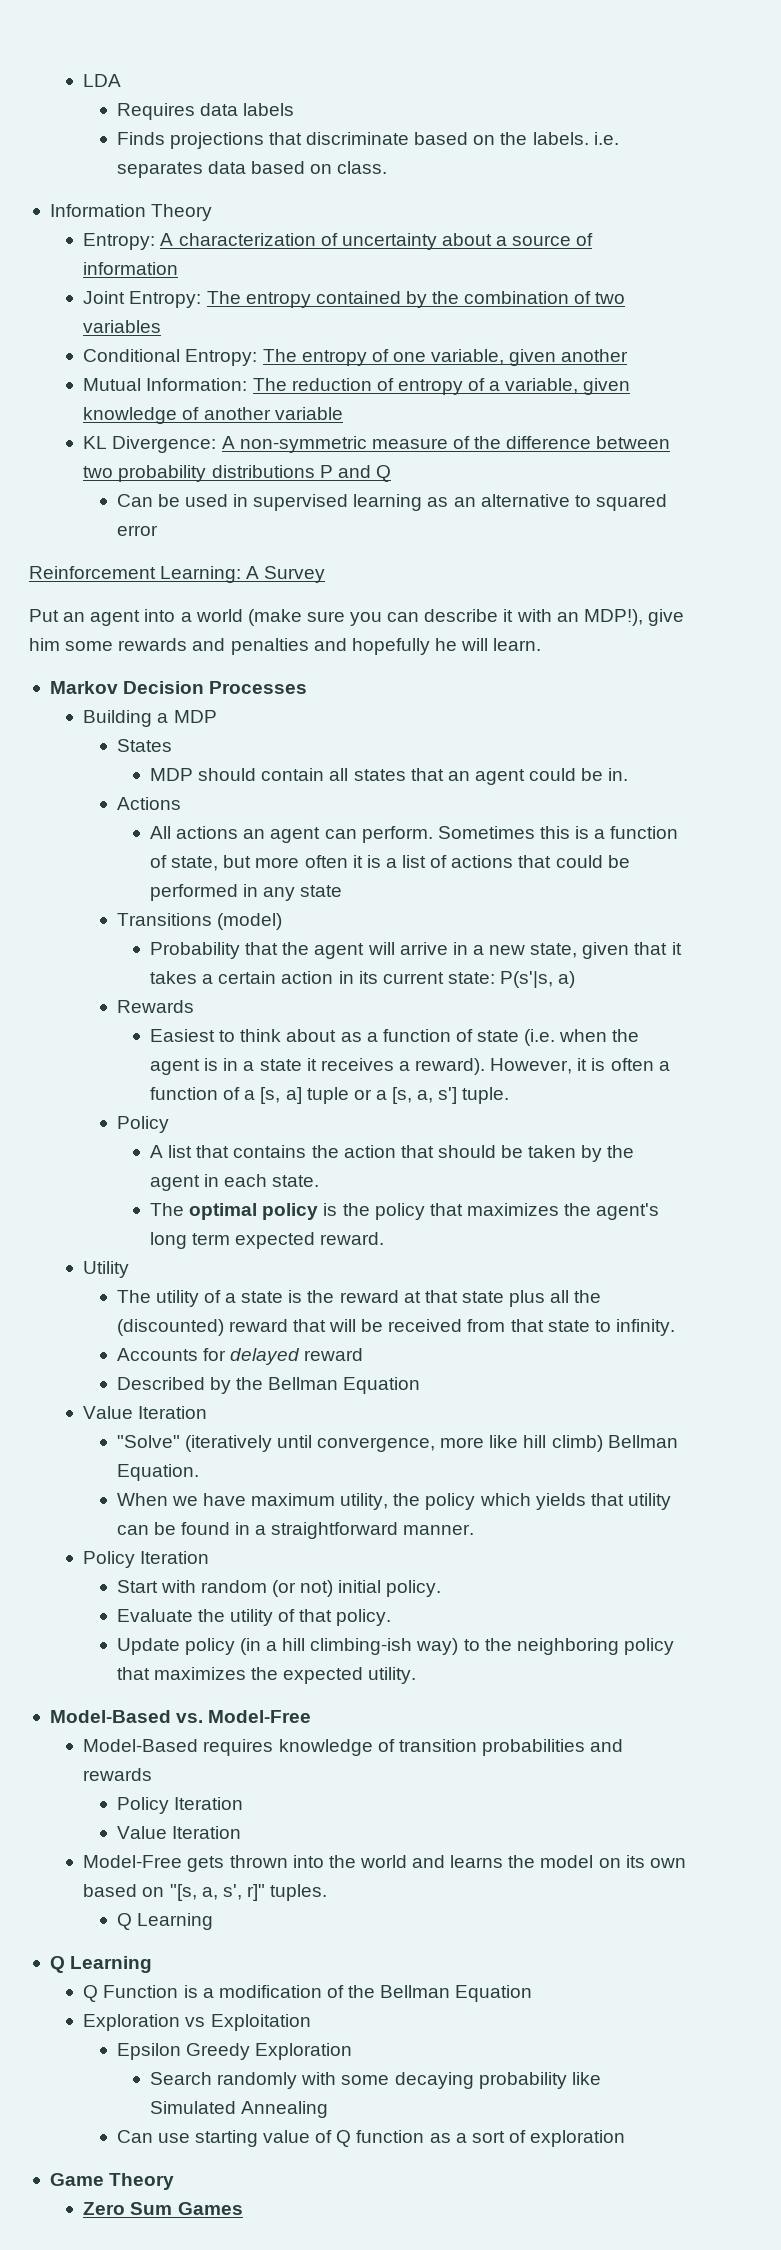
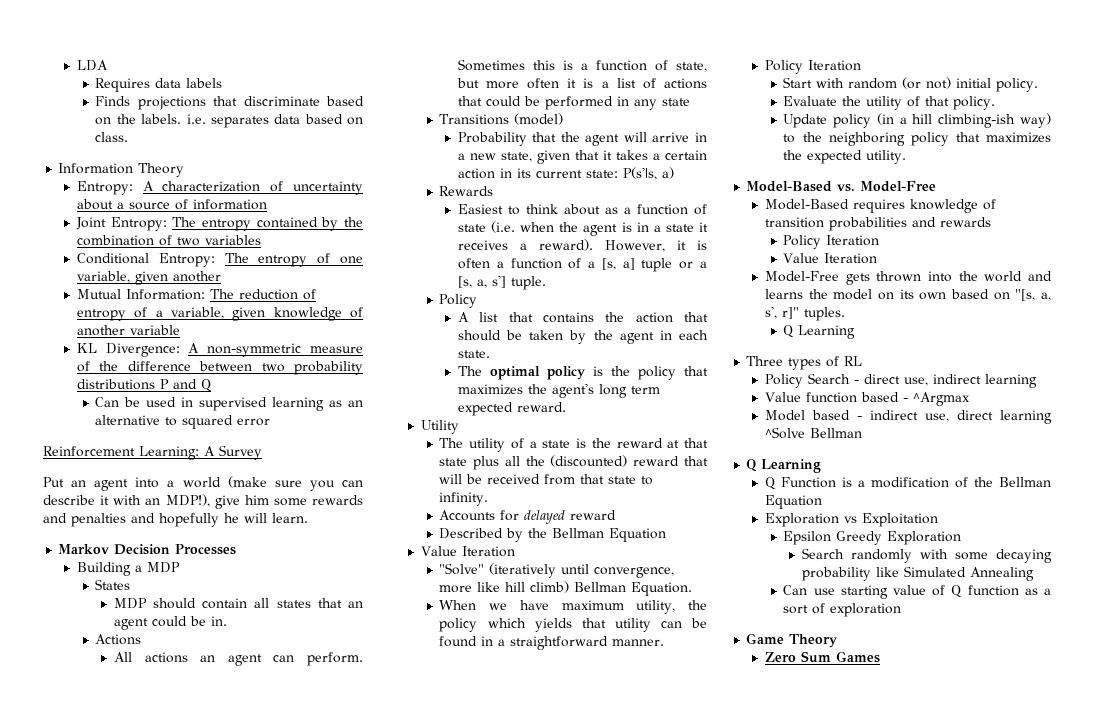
+ Three types of RL
+ Policy Search - direct use, indirect learning
+ Value function based - ^Argmax
+ Model based - indirect use, direct learning ^Solve Bellman

